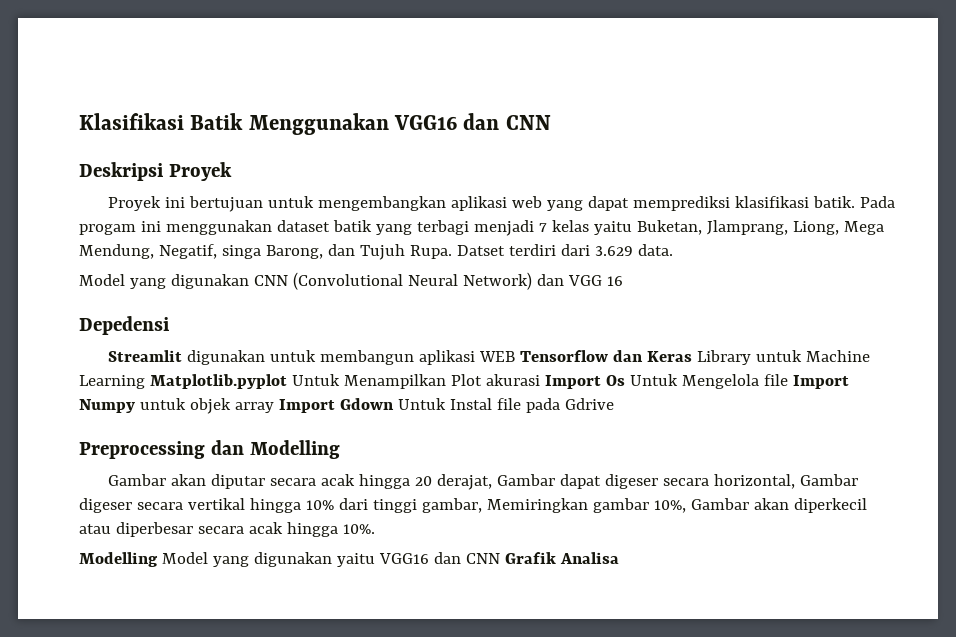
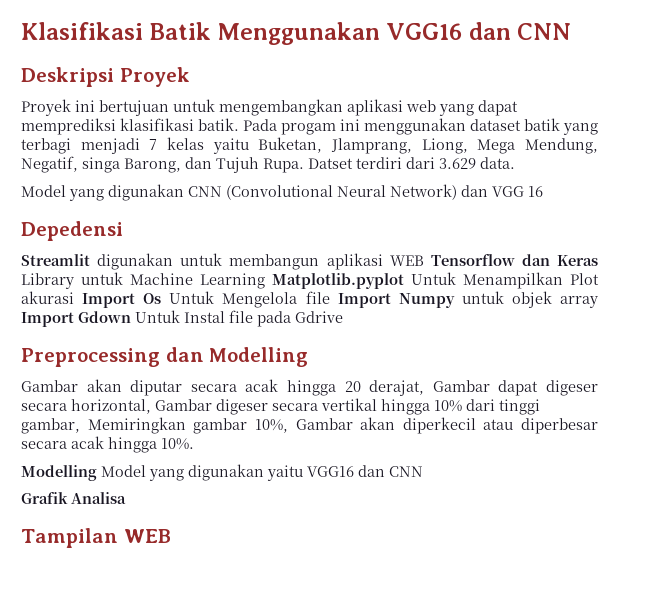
- Modelling Model yang digunakan yaitu VGG16 dan CNN Grafik Analisa
+ Modelling Model yang digunakan yaitu VGG16 dan CNN
+ Grafik Analisa
+ Tampilan WEB

